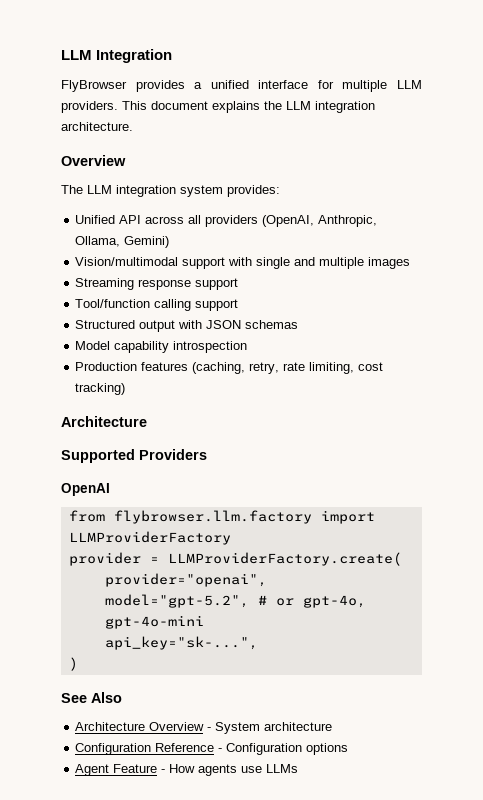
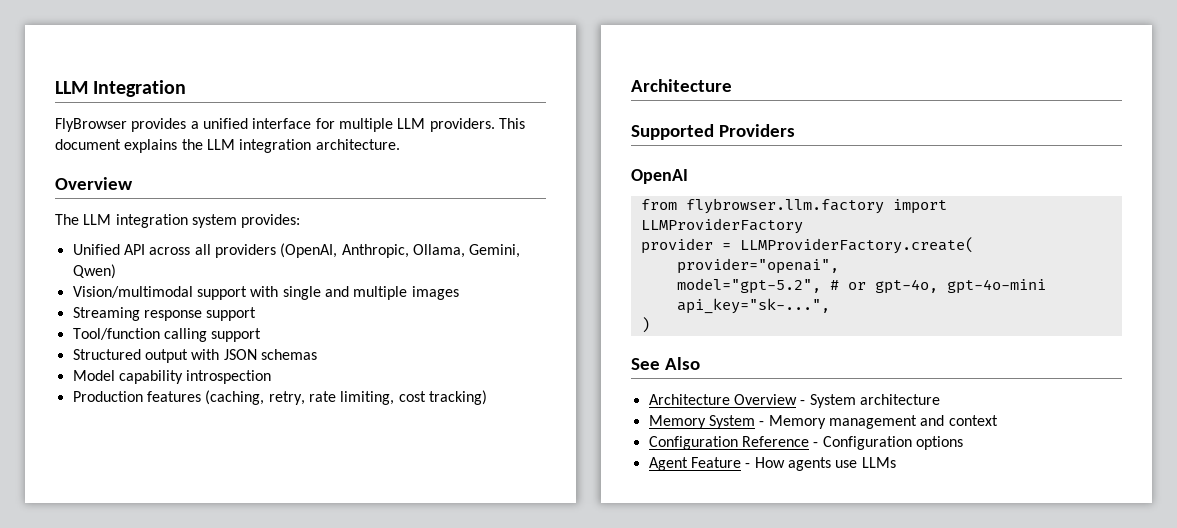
- Unified API across all providers (OpenAI, Anthropic, Ollama, Gemini)
+ Unified API across all providers (OpenAI, Anthropic, Ollama, Gemini, Qwen)
+ Memory System - Memory management and context

